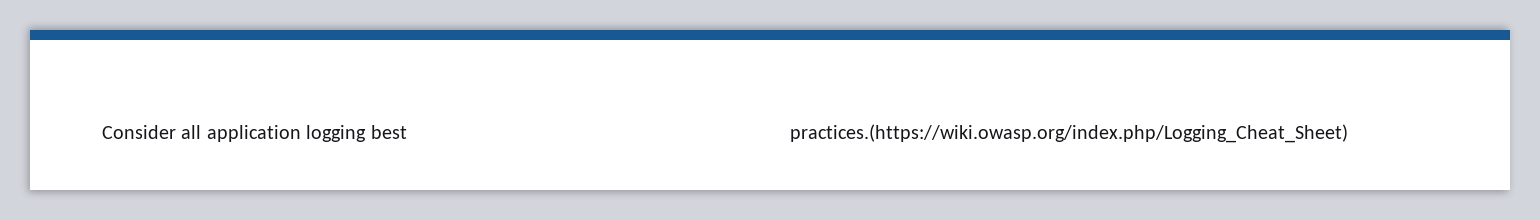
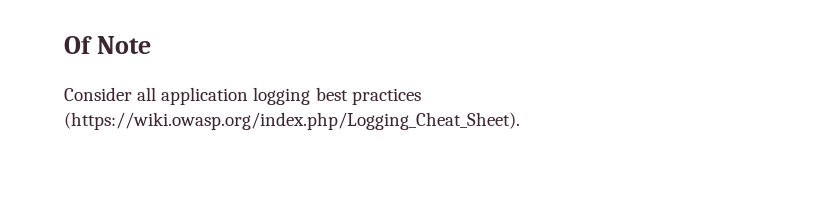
+ Of Note
- Consider all application logging best practices.(https://wiki.owasp.org/index.php/Logging_Cheat_Sheet)
+ Consider all application logging best practices (https://wiki.owasp.org/index.php/Logging_Cheat_Sheet).

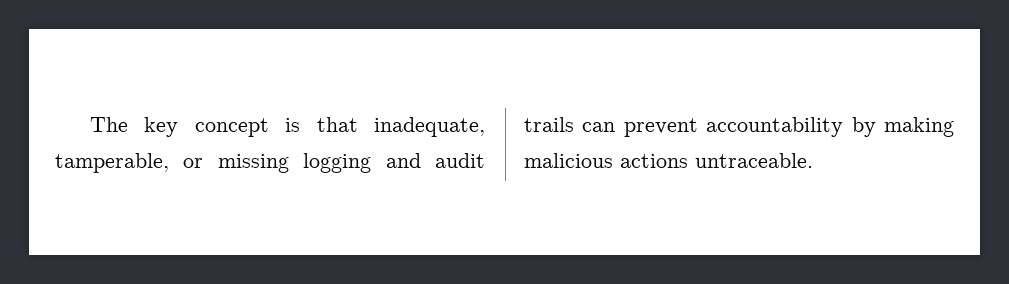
- Of Note
- Consider all application logging best practices (https://wiki.owasp.org/index.php/Logging_Cheat_Sheet).
+ The key concept is that inadequate, tamperable, or missing logging and audit trails can prevent accountability by making malicious actions untraceable.

